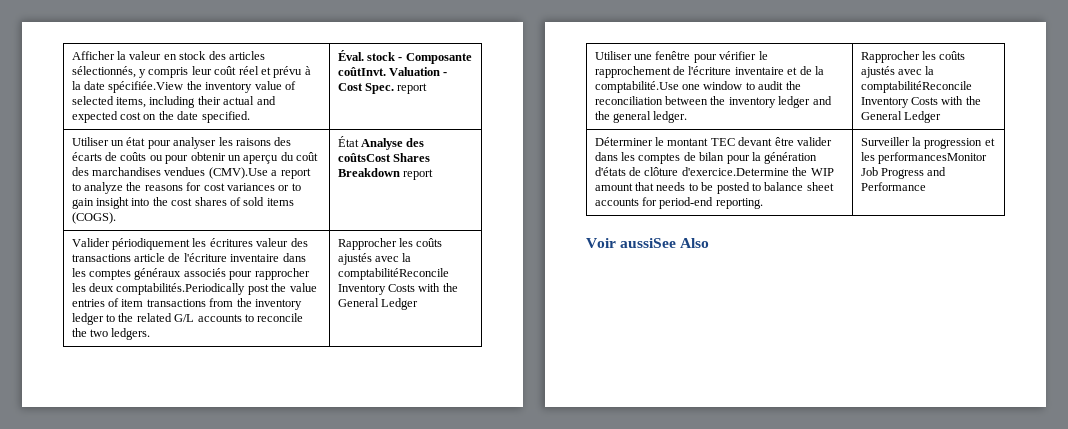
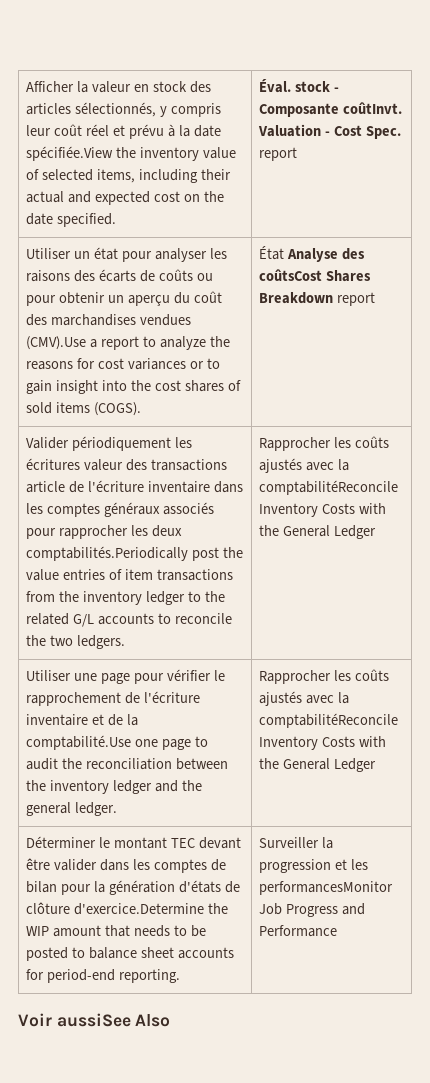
- Utiliser une fenêtre pour vérifier le rapprochement de l'écriture inventaire et de la comptabilité.Use one window to audit the reconciliation between the inventory ledger and the general ledger.
+ Utiliser une page pour vérifier le rapprochement de l'écriture inventaire et de la comptabilité.Use one page to audit the reconciliation between the inventory ledger and the general ledger.

